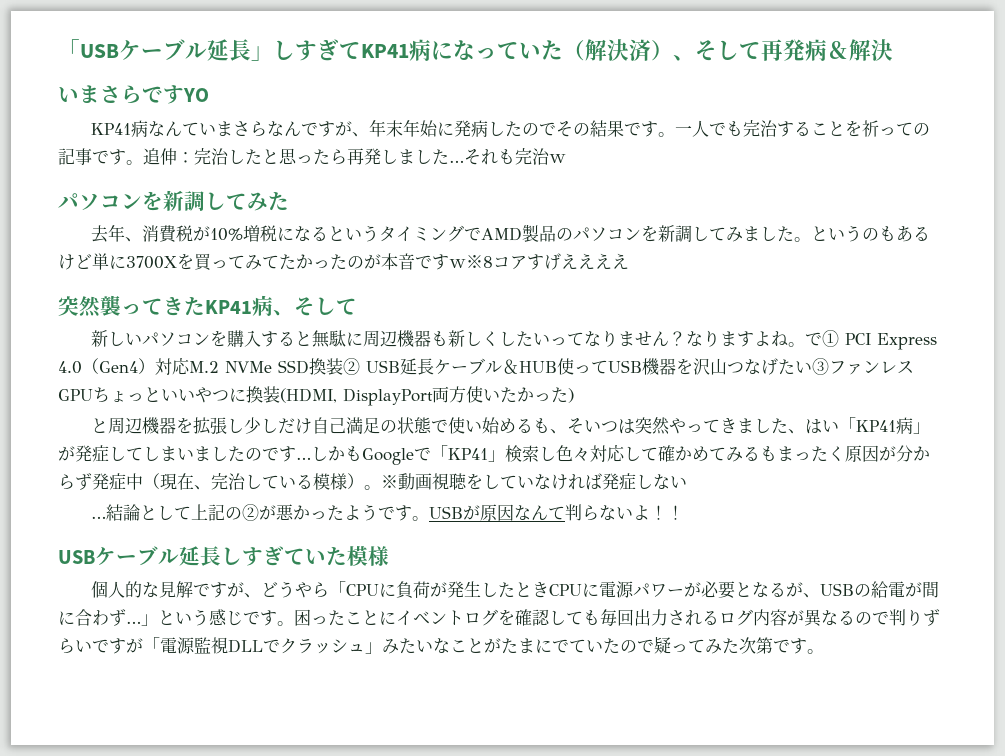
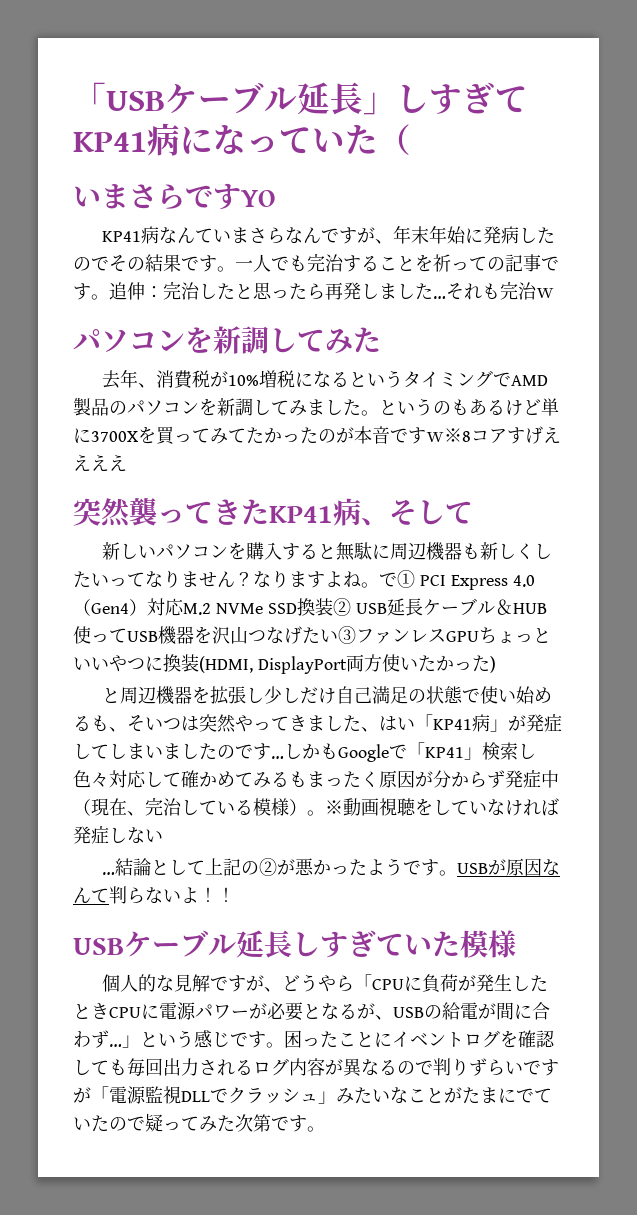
- 「USBケーブル延長」しすぎてKP41病になっていた（解決済）、そして再発病＆解決
+ 「USBケーブル延長」しすぎてKP41病になっていた（

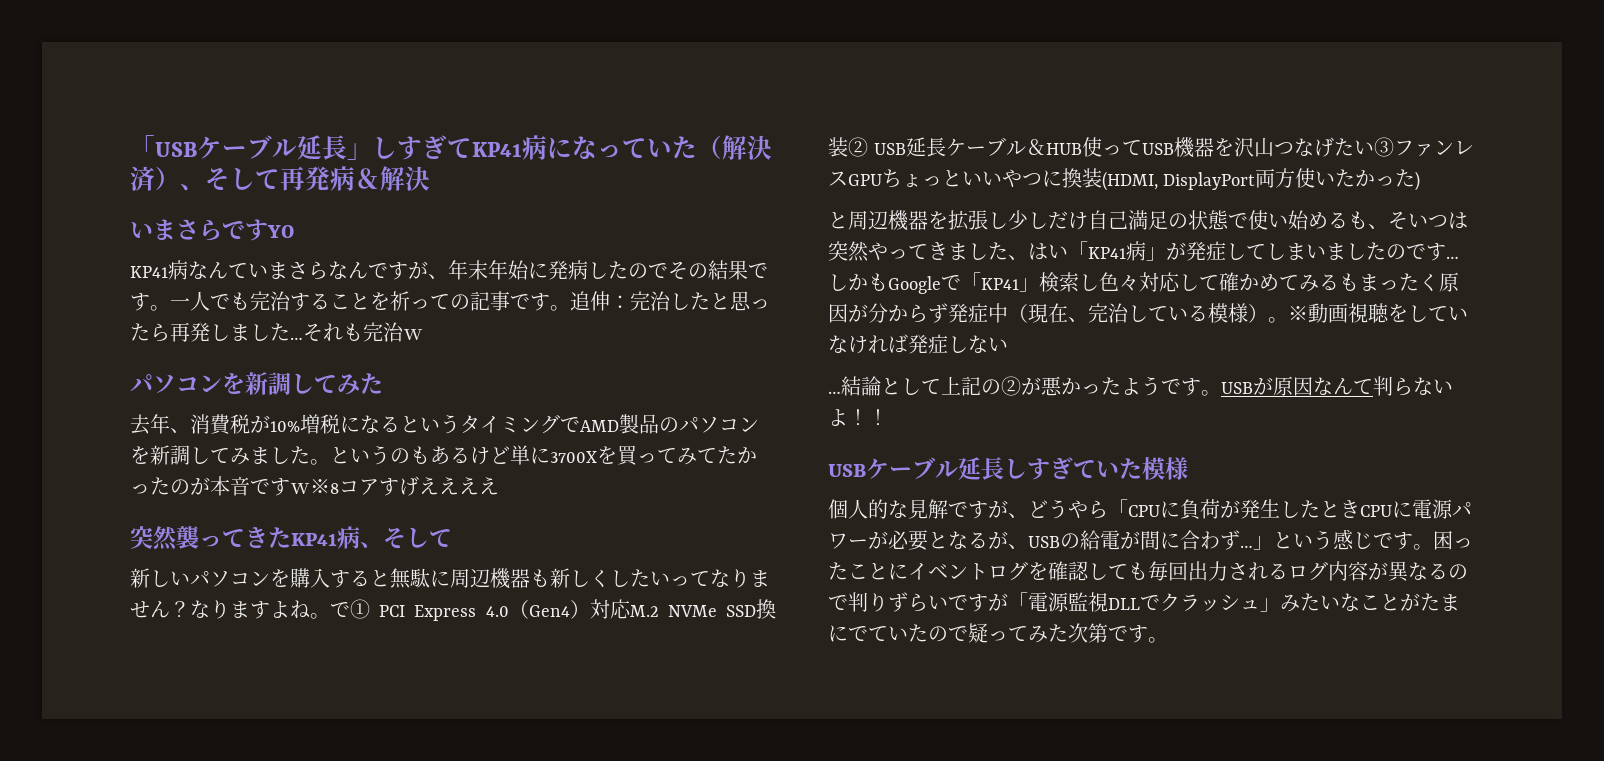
- 「USBケーブル延長」しすぎてKP41病になっていた（
+ 「USBケーブル延長」しすぎてKP41病になっていた（解決済）、そして再発病＆解決

